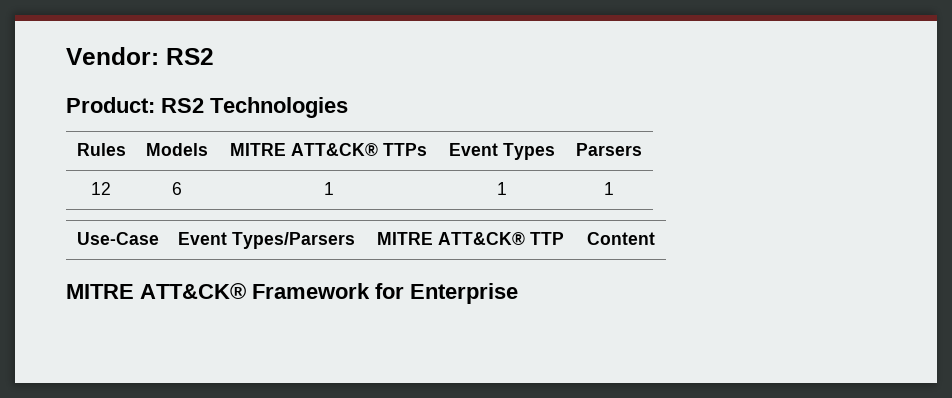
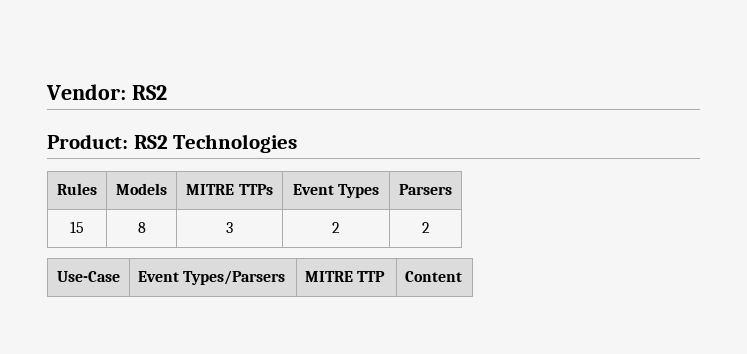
- Rules | Models | MITRE ATT&CK® TTPs | Event Types | Parsers
+ Rules | Models | MITRE TTPs | Event Types | Parsers
- 12 | 6 | 1 | 1 | 1
+ 15 | 8 | 3 | 2 | 2
- Use-Case | Event Types/Parsers | MITRE ATT&CK® TTP | Content
+ Use-Case | Event Types/Parsers | MITRE TTP | Content
- MITRE ATT&CK® Framework for Enterprise

